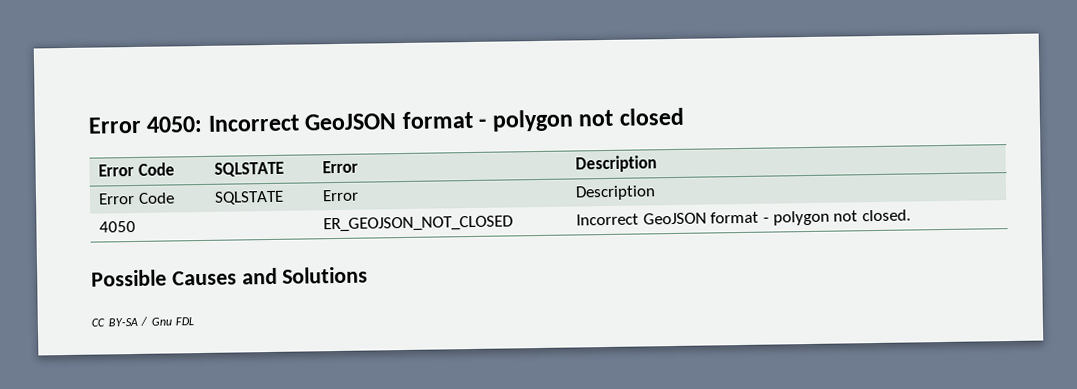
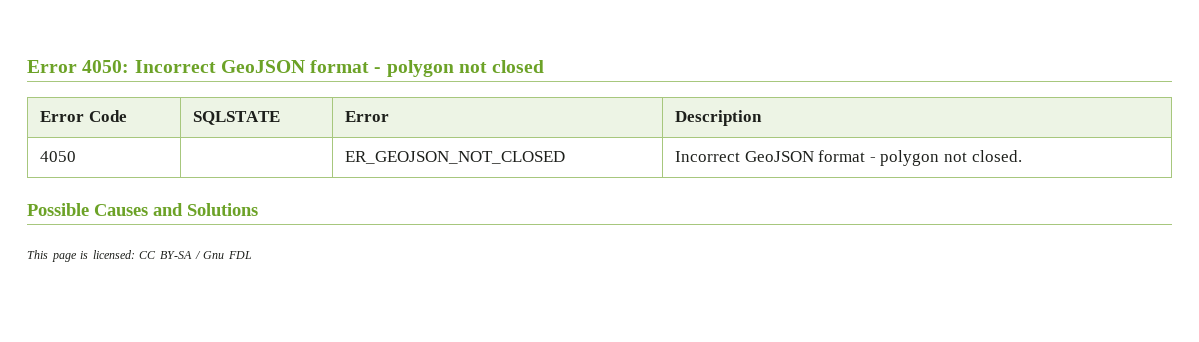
  Error 4050: Incorrect GeoJSON format - polygon not closed
- Error Code | SQLSTATE | Error | Description
- CC BY-SA / Gnu FDL
+ This page is licensed: CC BY-SA / Gnu FDL

